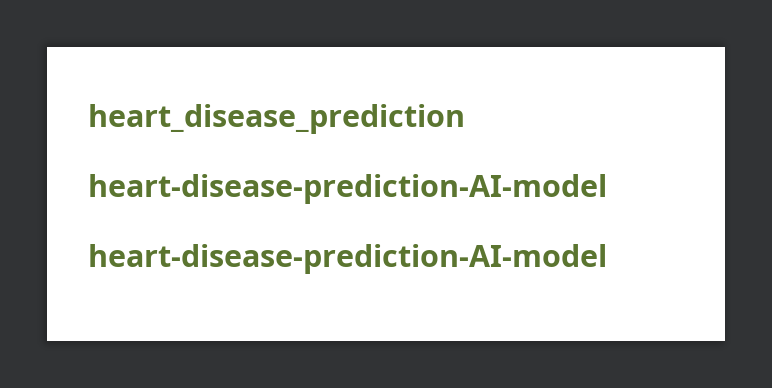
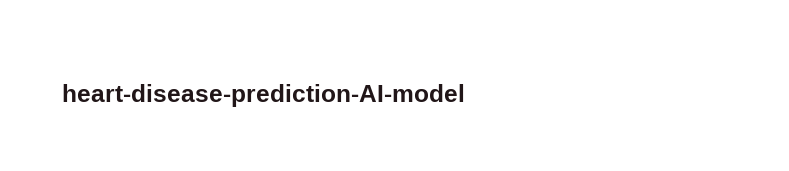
- heart_disease_prediction
- heart-disease-prediction-AI-model

